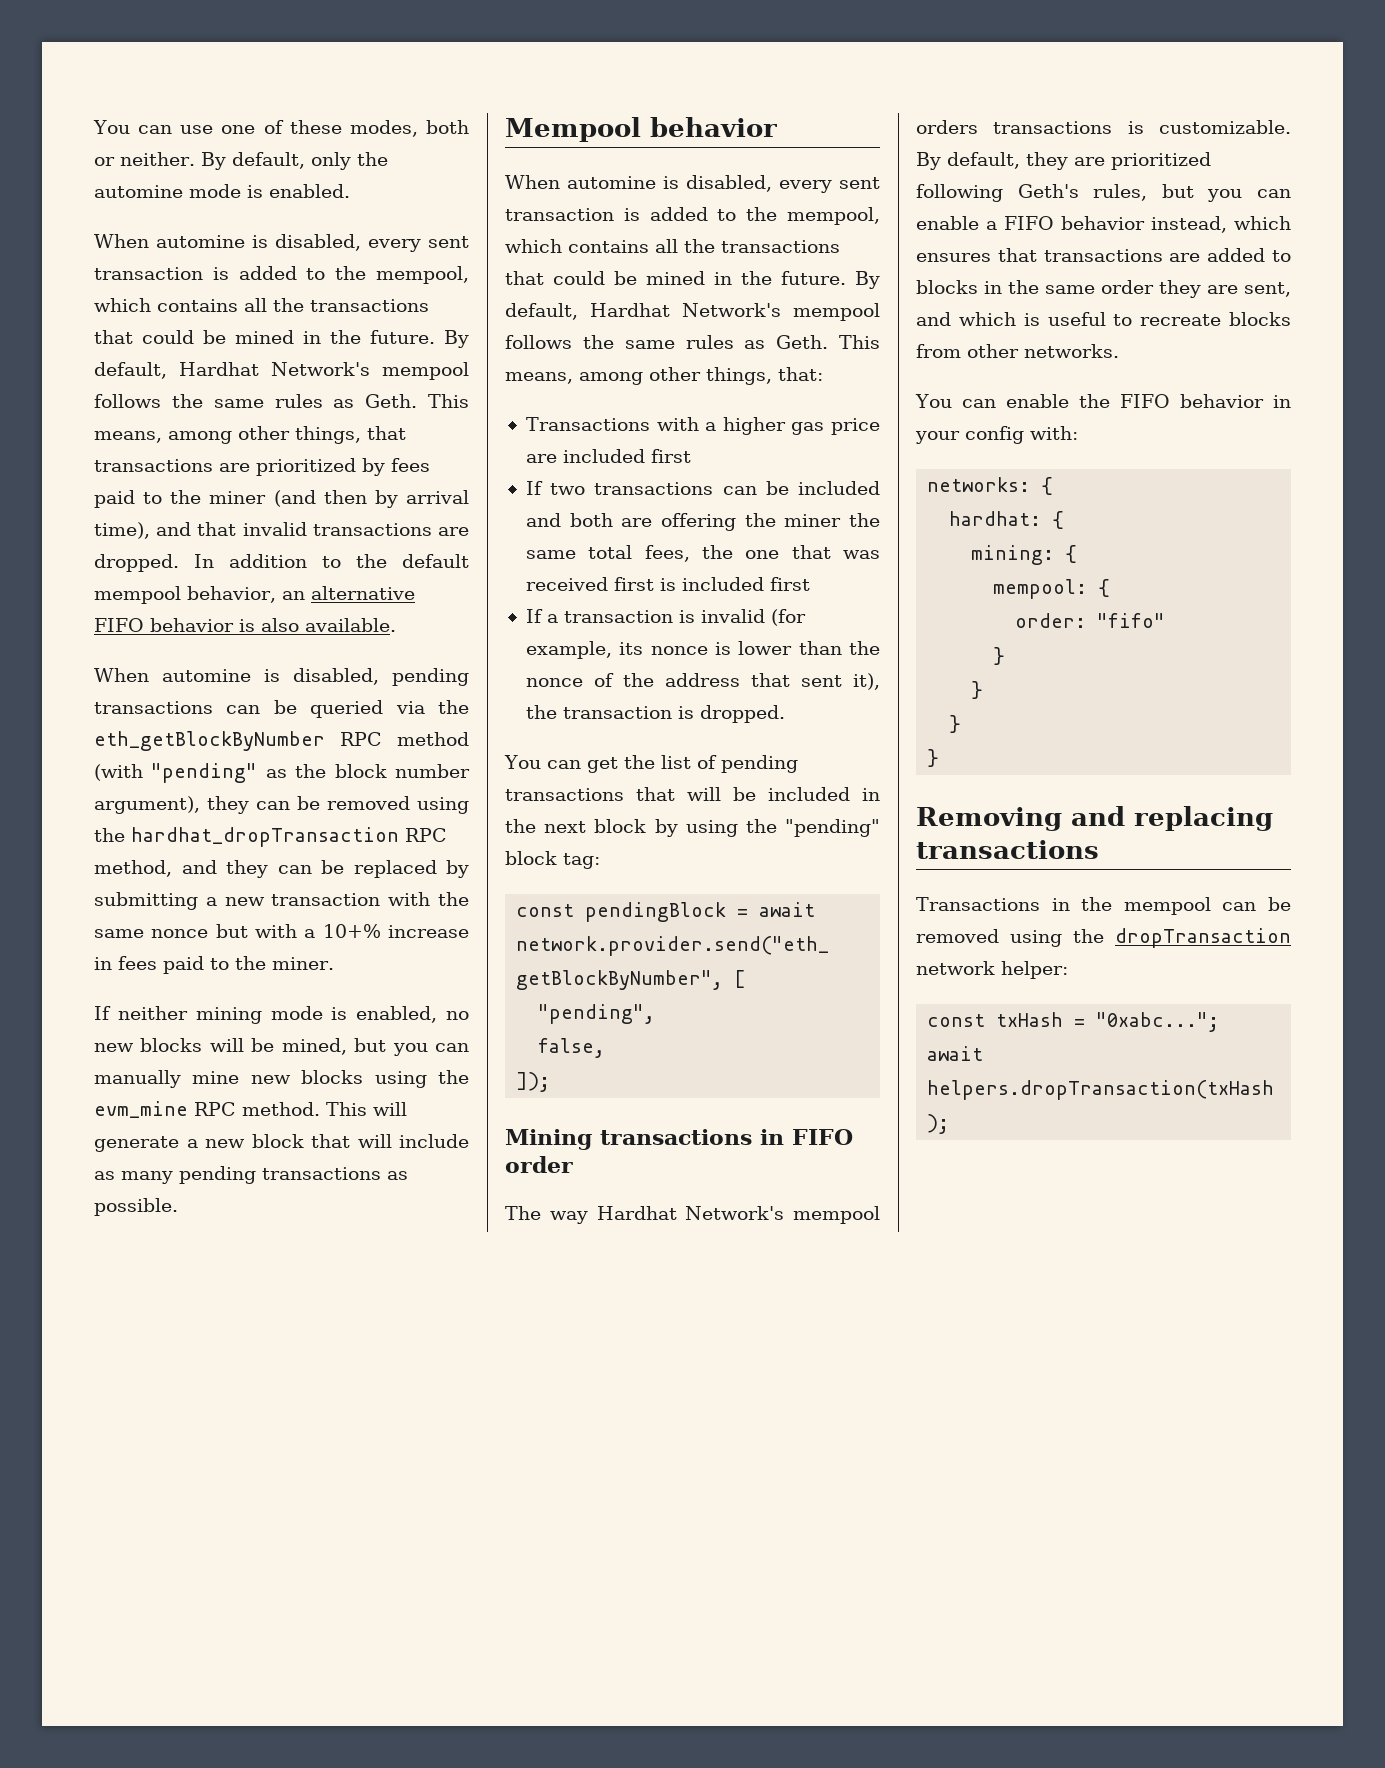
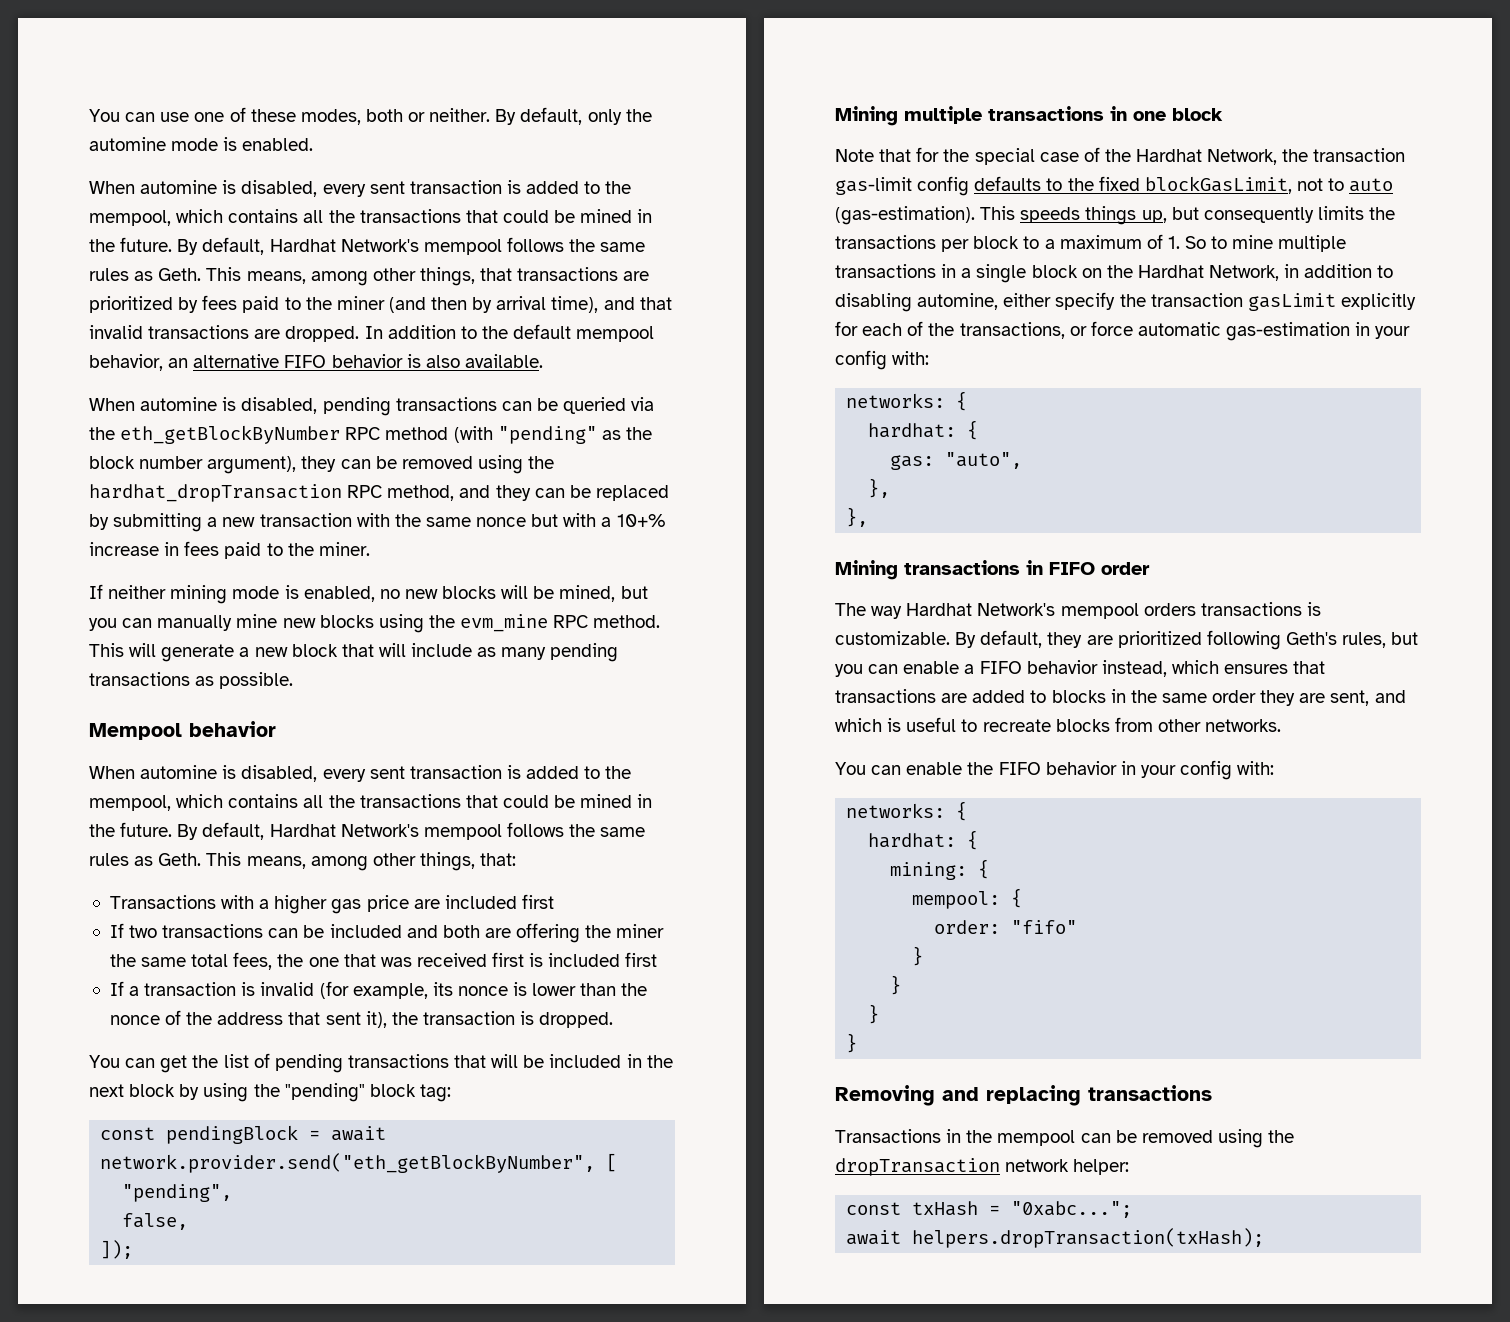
+ Mining multiple transactions in one block
+ Note that for the special case of the Hardhat Network, the transaction gas-limit config defaults to the fixed blockGasLimit, not to auto (gas-estimation). This speeds things up, but consequently limits the transactions per block to a maximum of 1. So to mine multiple transactions in a single block on the Hardhat Network, in addition to disabling automine, either specify the transaction gasLimit explicitly for each of the transactions, or force automatic gas-estimation in your config with:
+ networks: {
+ hardhat: {
+ gas: "auto",
+ },
+ },

